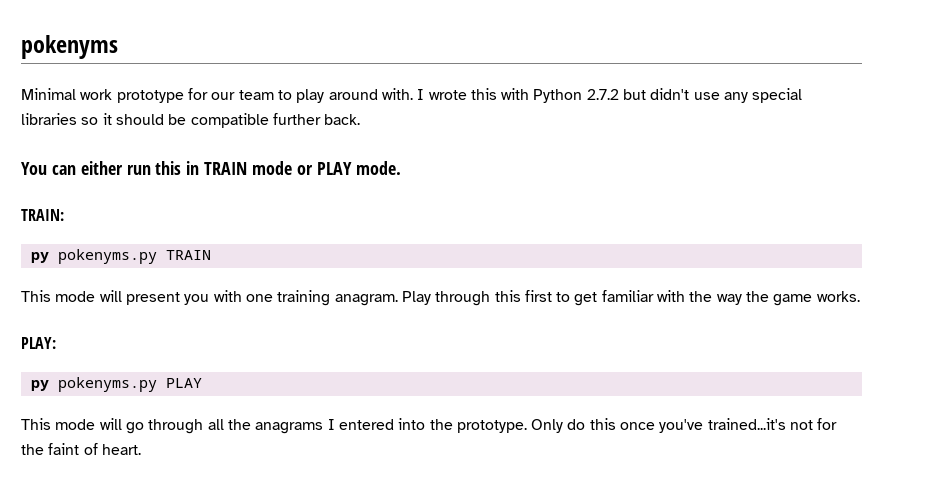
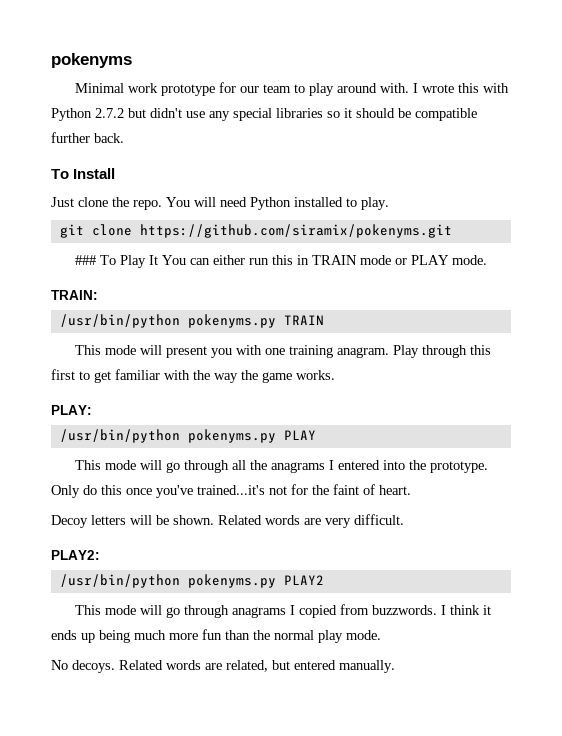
- You can either run this in TRAIN mode or PLAY mode.
+ To Install
+ Just clone the repo. You will need Python installed to play.
+ git clone https://github.com/siramix/pokenyms.git
+ ### To Play It You can either run this in TRAIN mode or PLAY mode.
- py pokenyms.py TRAIN
+ /usr/bin/python pokenyms.py TRAIN
- py pokenyms.py PLAY
+ /usr/bin/python pokenyms.py PLAY
+ Decoy letters will be shown. Related words are very difficult.
+ PLAY2:
+ /usr/bin/python pokenyms.py PLAY2
+ This mode will go through anagrams I copied from buzzwords. I think it ends up being much more fun than the normal play mode.
+ No decoys. Related words are related, but entered manually.

